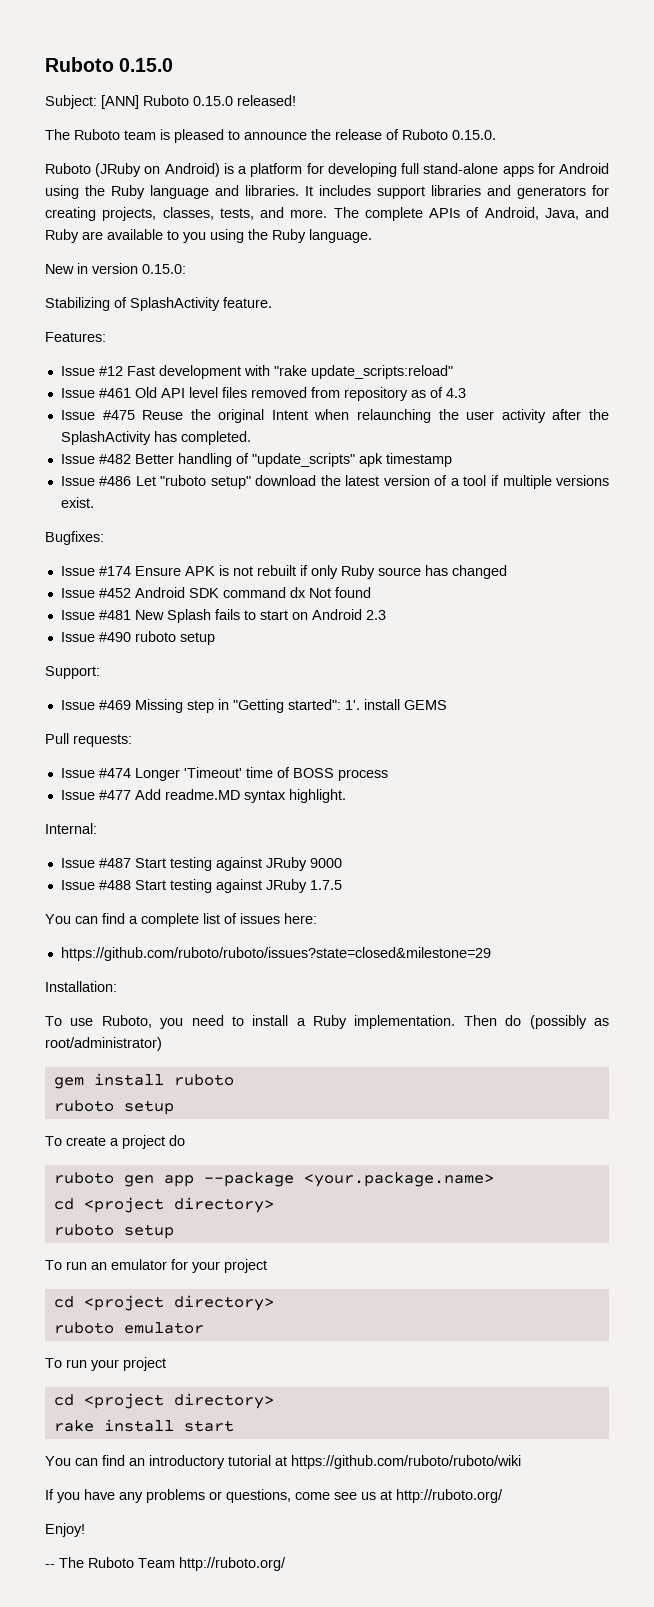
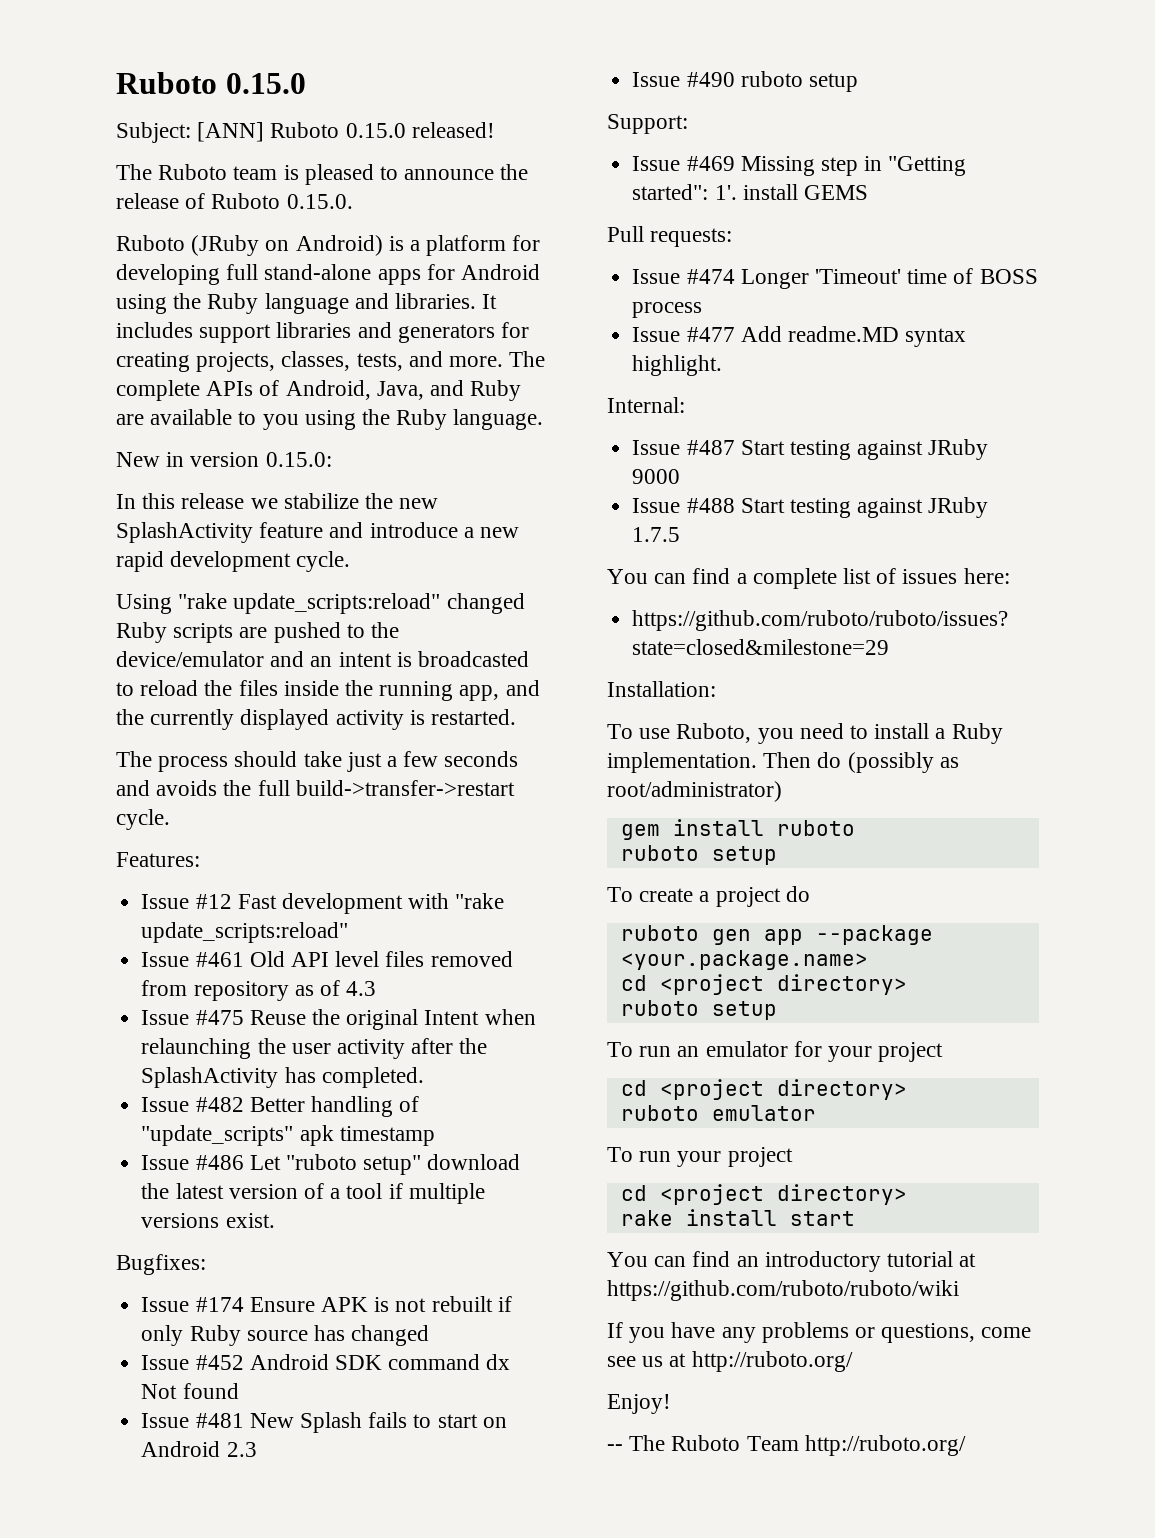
- Stabilizing of SplashActivity feature.
+ In this release we stabilize the new SplashActivity feature and introduce a new rapid development cycle.
+ Using "rake update_scripts:reload" changed Ruby scripts are pushed to the device/emulator and an intent is broadcasted to reload the files inside the running app, and the currently displayed activity is restarted.
+ The process should take just a few seconds and avoids the full build->transfer->restart cycle.

